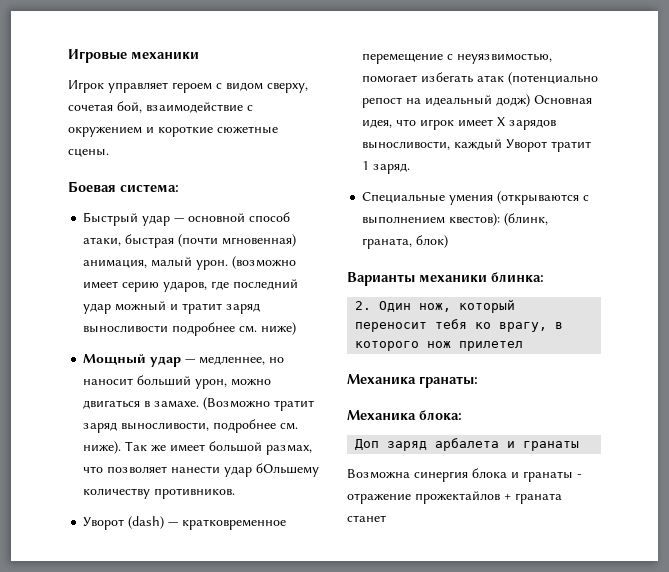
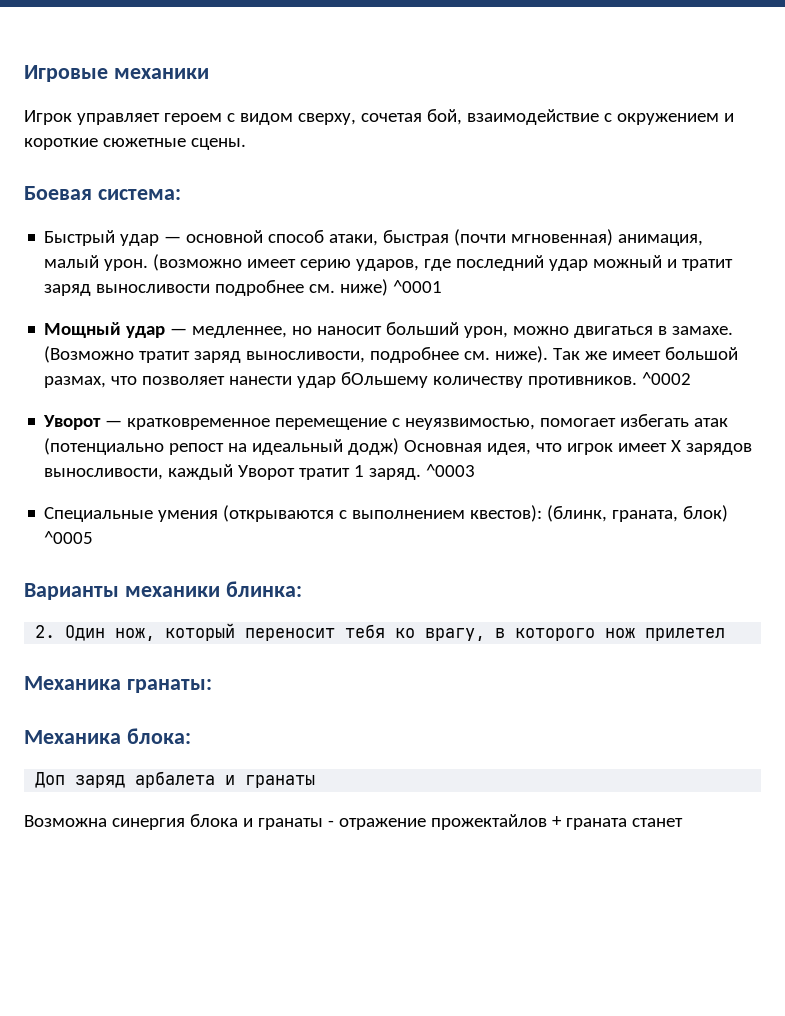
- (возможно имеет серию ударов, где последний удар можный и тратит заряд выносливости подробнее см. ниже)
+ (возможно имеет серию ударов, где последний удар можный и тратит заряд выносливости подробнее см. ниже) ^0001
- Так же имеет большой размах, что позволяет нанести удар бОльшему количеству противников.
- Уворот (dash) — кратковременное перемещение с неуязвимостью, помогает избегать атак (потенциально репост на идеальный додж) Основная идея, что игрок имеет Х зарядов выносливости, каждый Уворот тратит 1 заряд.
+ Так же имеет большой размах, что позволяет нанести удар бОльшему количеству противников. ^0002
+ Уворот — кратковременное перемещение с неуязвимостью, помогает избегать атак (потенциально репост на идеальный додж) Основная идея, что игрок имеет Х зарядов выносливости, каждый Уворот тратит 1 заряд. ^0003
- Специальные умения (открываются с выполнением квестов): (блинк, граната, блок)
+ Специальные умения (открываются с выполнением квестов): (блинк, граната, блок) ^0005

